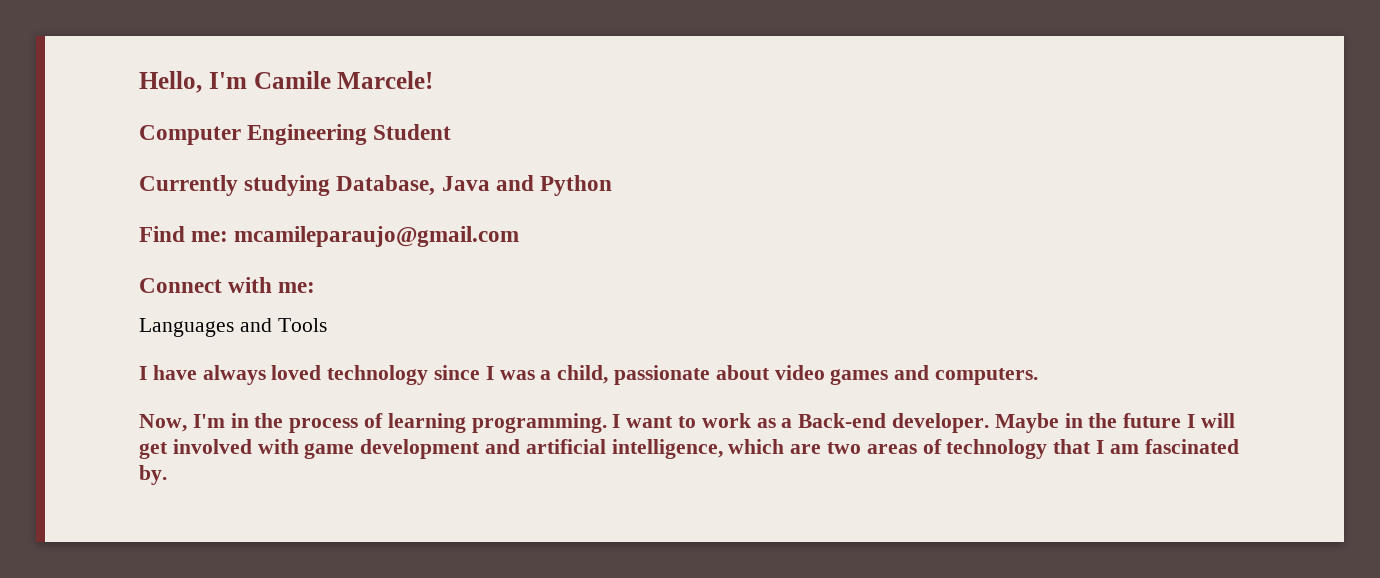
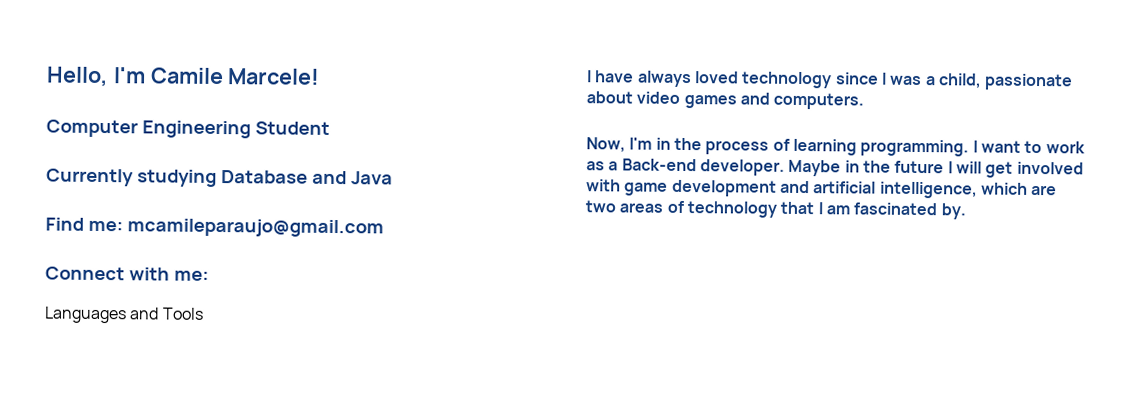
- Currently studying Database, Java and Python
+ Currently studying Database and Java

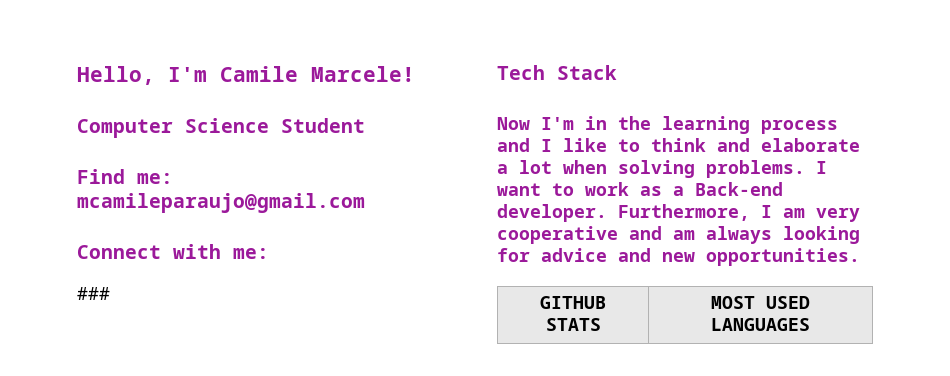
- Computer Engineering Student
+ Computer Science Student
- Currently studying Database and Java
- Languages and Tools
- I have always loved technology since I was a child, passionate about video games and computers.
- Now, I'm in the process of learning programming.
+ ###
+ Tech Stack
+ Now I'm in the learning process and I like to think and elaborate a lot when solving problems.
- Maybe in the future I will get involved with game development and artificial intelligence, which are two areas of technology that I am fascinated by.
+ Furthermore, I am very cooperative and am always looking for advice and new opportunities.
+ GITHUB STATS | MOST USED LANGUAGES

